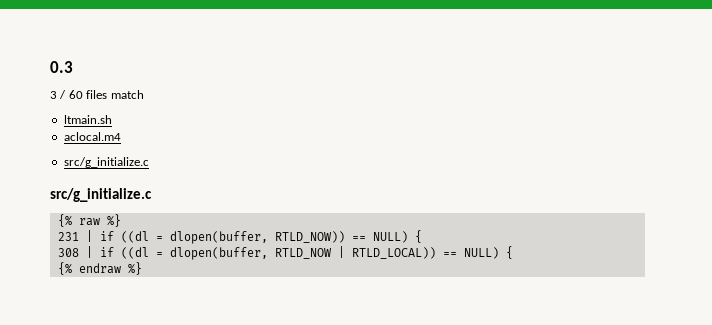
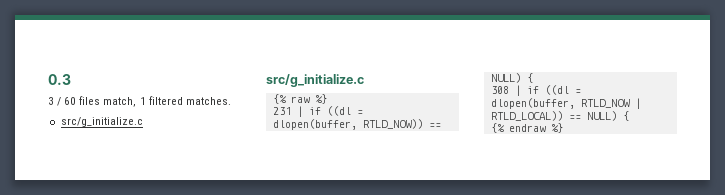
- 3 / 60 files match
- ltmain.sh
- aclocal.m4
+ 3 / 60 files match, 1 filtered matches.

